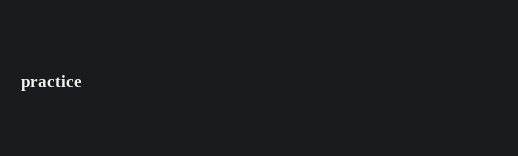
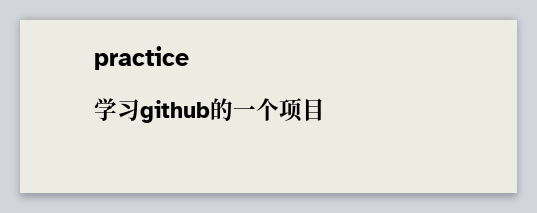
+ 学习github的一个项目

